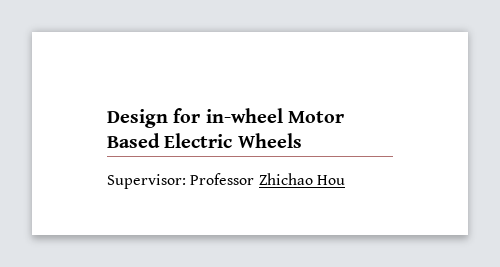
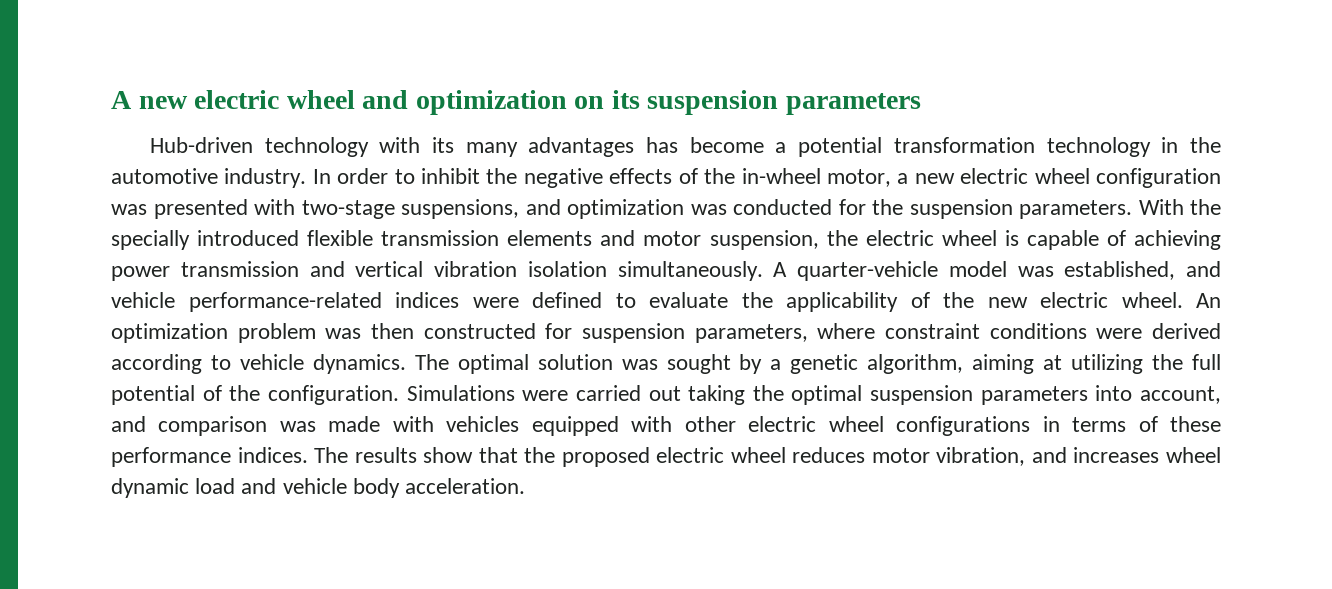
- Design for in-wheel Motor Based Electric Wheels
- Supervisor: Professor Zhichao Hou
+ A new electric wheel and optimization on its suspension parameters
+ Hub-driven technology with its many advantages has become a potential transformation technology in the automotive industry. In order to inhibit the negative effects of the in-wheel motor, a new electric wheel configuration was presented with two-stage suspensions, and optimization was conducted for the suspension parameters. With the specially introduced flexible transmission elements and motor suspension, the electric wheel is capable of achieving power transmission and vertical vibration isolation simultaneously. A quarter-vehicle model was established, and vehicle performance-related indices were defined to evaluate the applicability of the new electric wheel. An optimization problem was then constructed for suspension parameters, where constraint conditions were derived according to vehicle dynamics. The optimal solution was sought by a genetic algorithm, aiming at utilizing the full potential of the configuration. Simulations were carried out taking the optimal suspension parameters into account, and comparison was made with vehicles equipped with other electric wheel configurations in terms of these performance indices. The results show that the proposed electric wheel reduces motor vibration, and increases wheel dynamic load and vehicle body acceleration.

